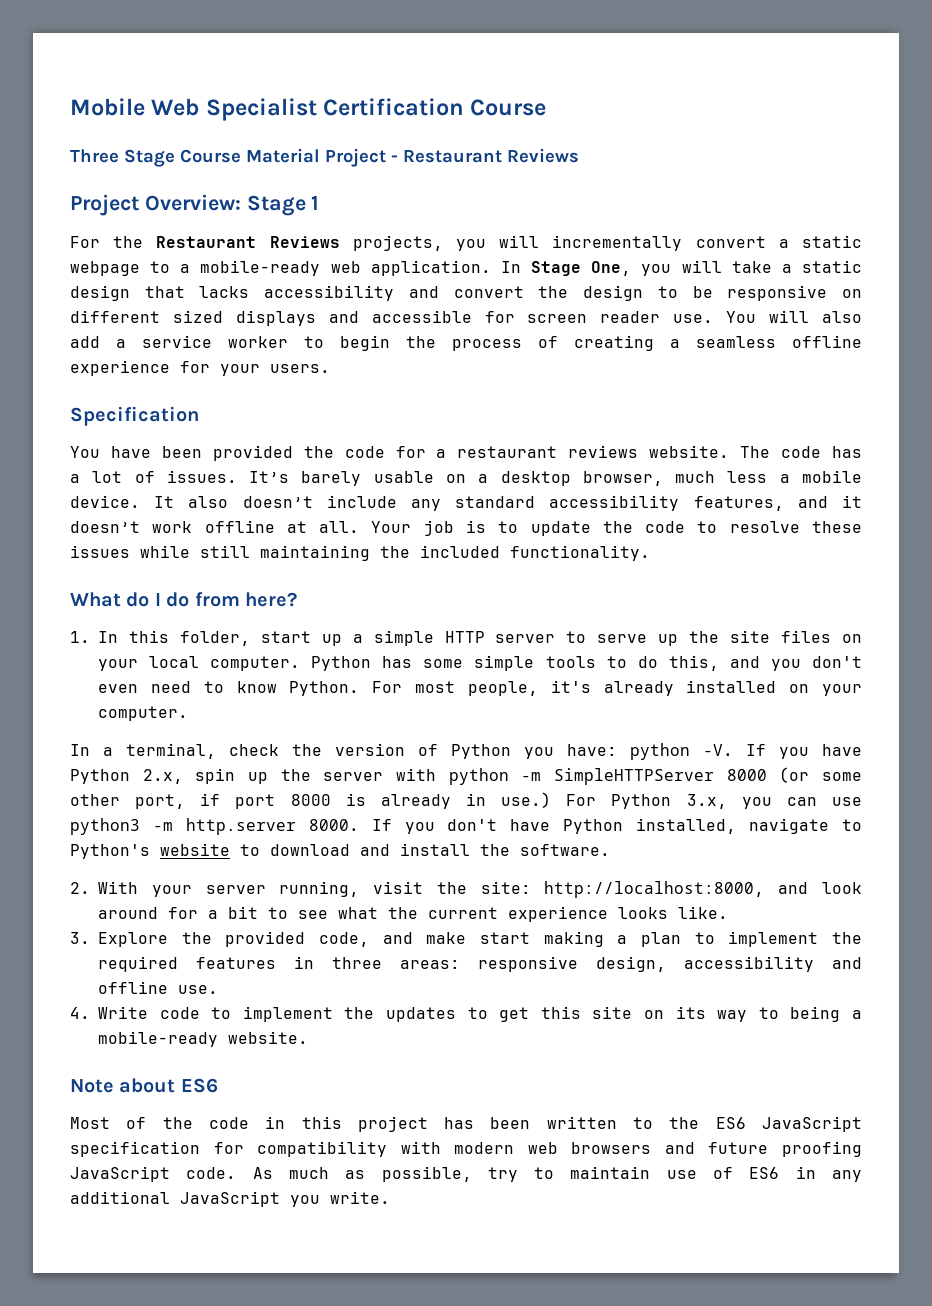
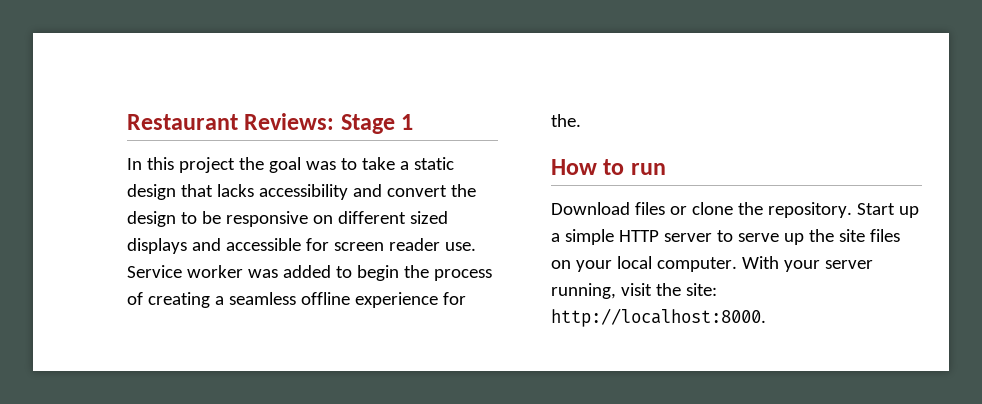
- Mobile Web Specialist Certification Course
- Three Stage Course Material Project - Restaurant Reviews
- Project Overview: Stage 1
- For the Restaurant Reviews projects, you will incrementally convert a static webpage to a mobile-ready web application. In Stage One, you will take a static design that lacks accessibility and convert the design to be responsive on different sized displays and accessible for screen reader use.
+ Restaurant Reviews: Stage 1
+ In this project the goal was to take a static design that lacks accessibility and convert the design to be responsive on different sized displays and accessible for screen reader use.
- You will also add a service worker to begin the process of creating a seamless offline experience for your users.
- Specification
- You have been provided the code for a restaurant reviews website. The code has a lot of issues. It’s barely usable on a desktop browser, much less a mobile device. It also doesn’t include any standard accessibility features, and it doesn’t work offline at all. Your job is to update the code to resolve these issues while still maintaining the included functionality.
- What do I do from here?
- 1. In this folder, start up a simple HTTP server to serve up the site files on your local computer.
+ Service worker was added to begin the process of creating a seamless offline experience for the.
+ How to run
+ Download files or clone the repository. Start up a simple HTTP server to serve up the site files on your local computer.
- Python has some simple tools to do this, and you don't even need to know Python. For most people, it's already installed on your computer.
- In a terminal, check the version of Python you have: python -V. If you have Python 2.x, spin up the server with python -m SimpleHTTPServer 8000 (or some other port, if port 8000 is already in use.) For Python 3.x, you can use python3 -m http.server 8000. If you don't have Python installed, navigate to Python's website to download and install the software.
- 2. With your server running, visit the site: http://localhost:8000, and look around for a bit to see what the current experience looks like.
- 3. Explore the provided code, and make start making a plan to implement the required features in three areas: responsive design, accessibility and offline use.
- 4. Write code to implement the updates to get this site on its way to being a mobile-ready website.
- Note about ES6
- Most of the code in this project has been written to the ES6 JavaScript specification for compatibility with modern web browsers and future proofing JavaScript code. As much as possible, try to maintain use of ES6 in any additional JavaScript you write.
+ With your server running, visit the site: http://localhost:8000.

